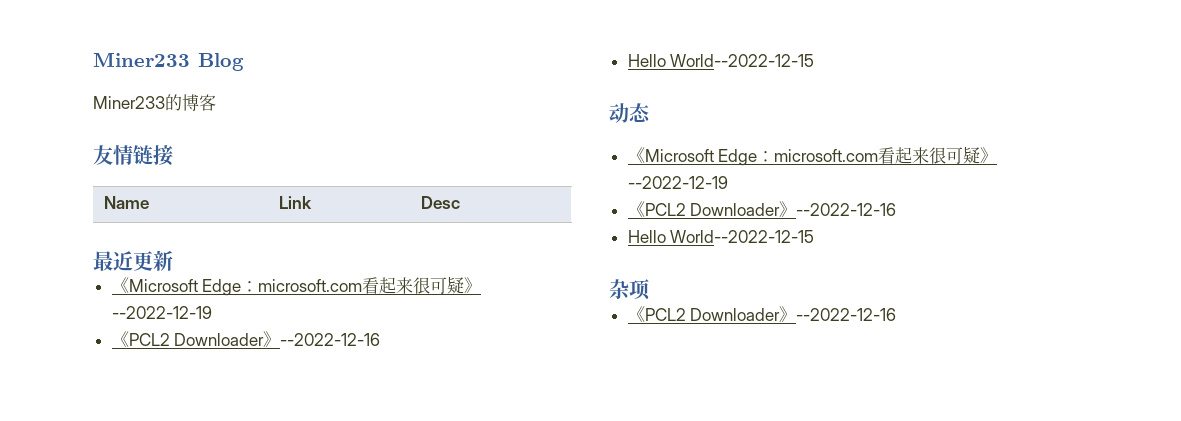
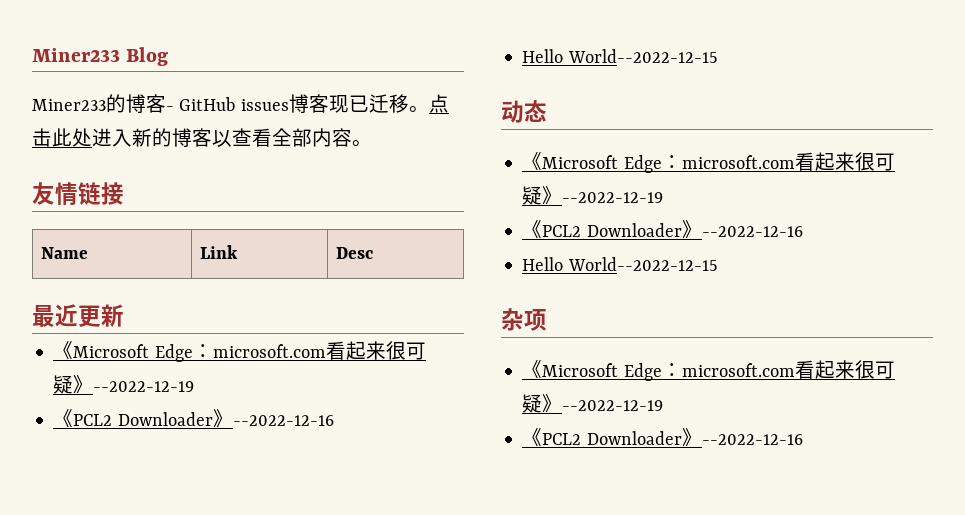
- Miner233的博客
+ Miner233的博客- GitHub issues博客现已迁移。点击此处进入新的博客以查看全部内容。
  杂项
+ 《Microsoft Edge：microsoft.com看起来很可疑》--2022-12-19

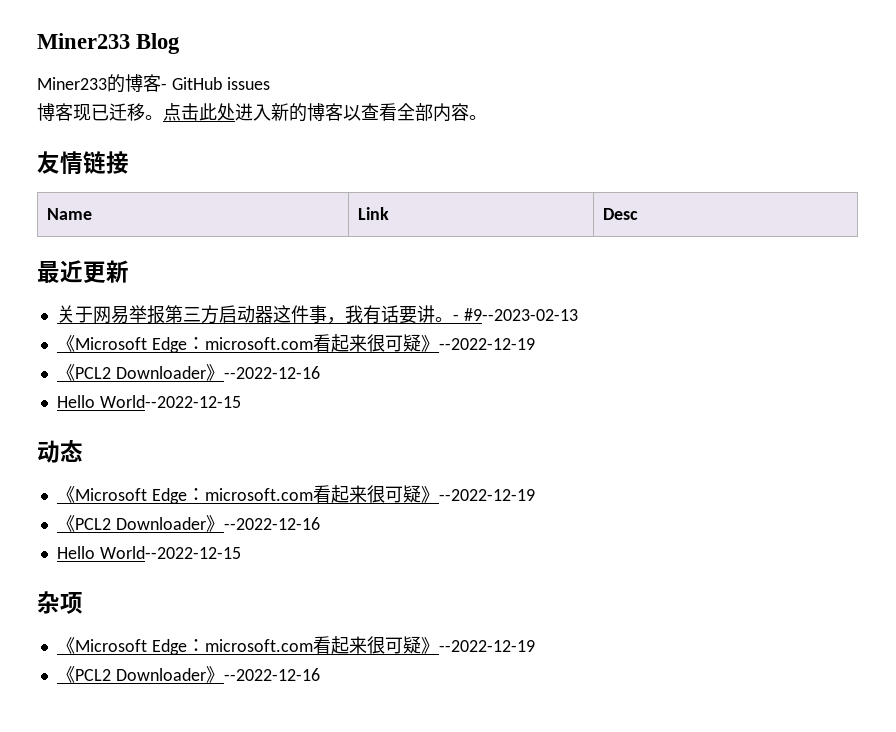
- Miner233的博客- GitHub issues博客现已迁移。
+ Miner233的博客- GitHub issues
+ 博客现已迁移。
+ 关于网易举报第三方启动器这件事，我有话要讲。- #9--2023-02-13

